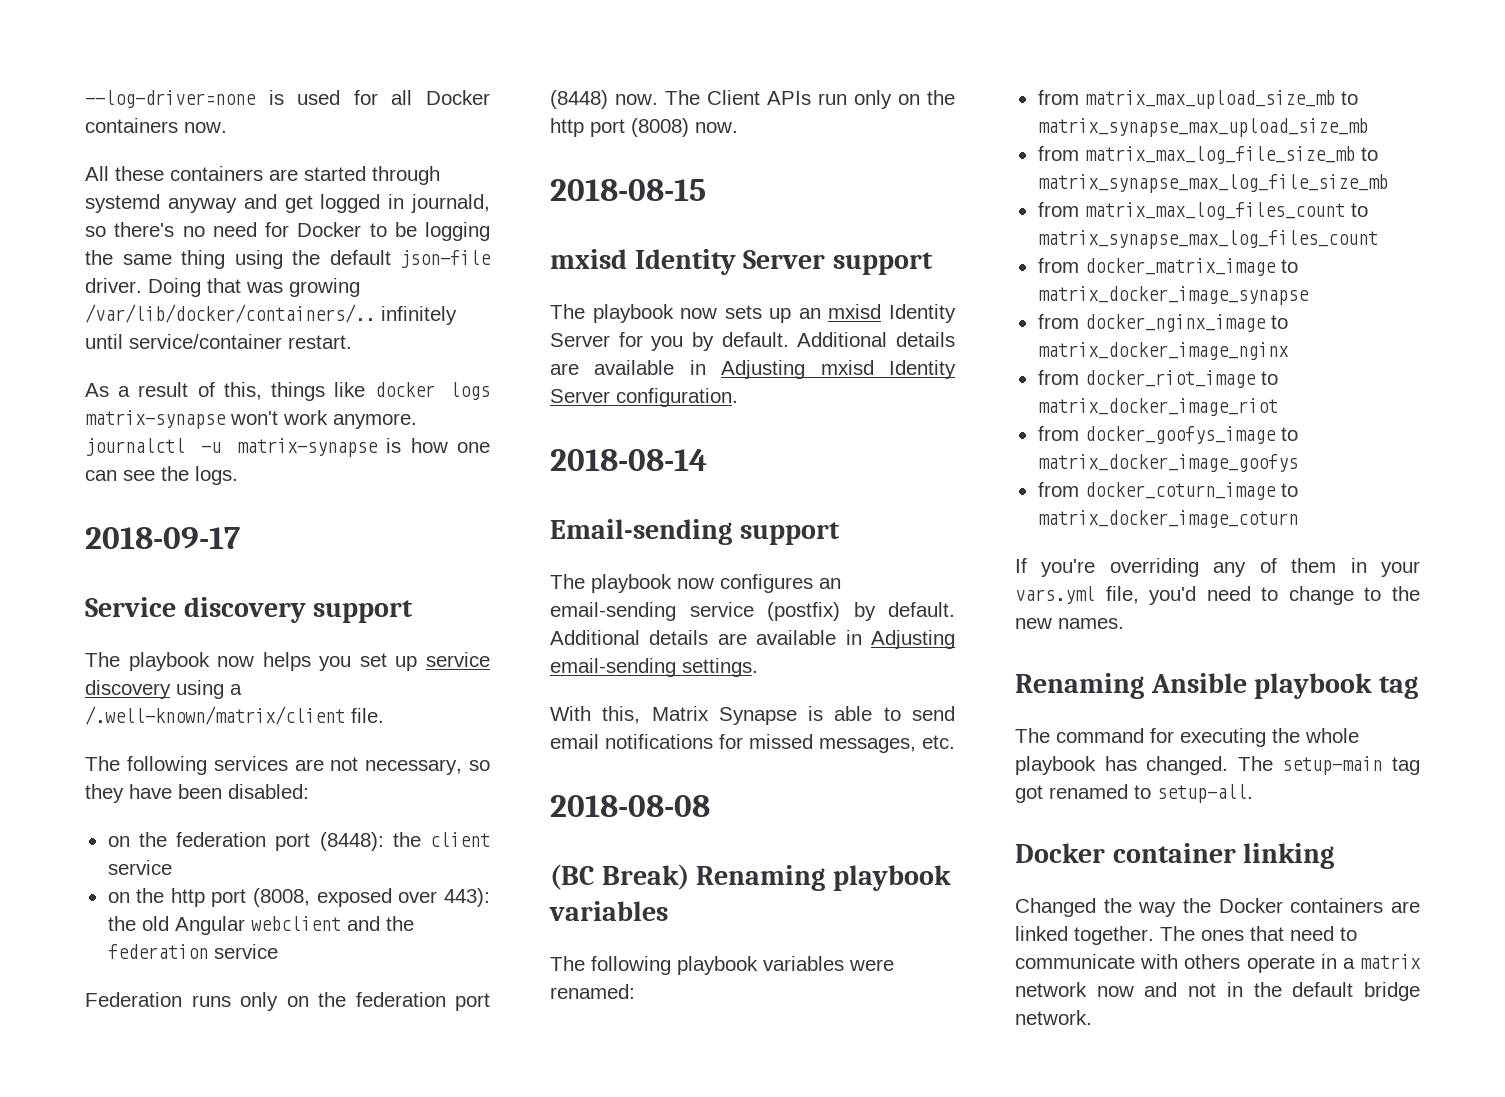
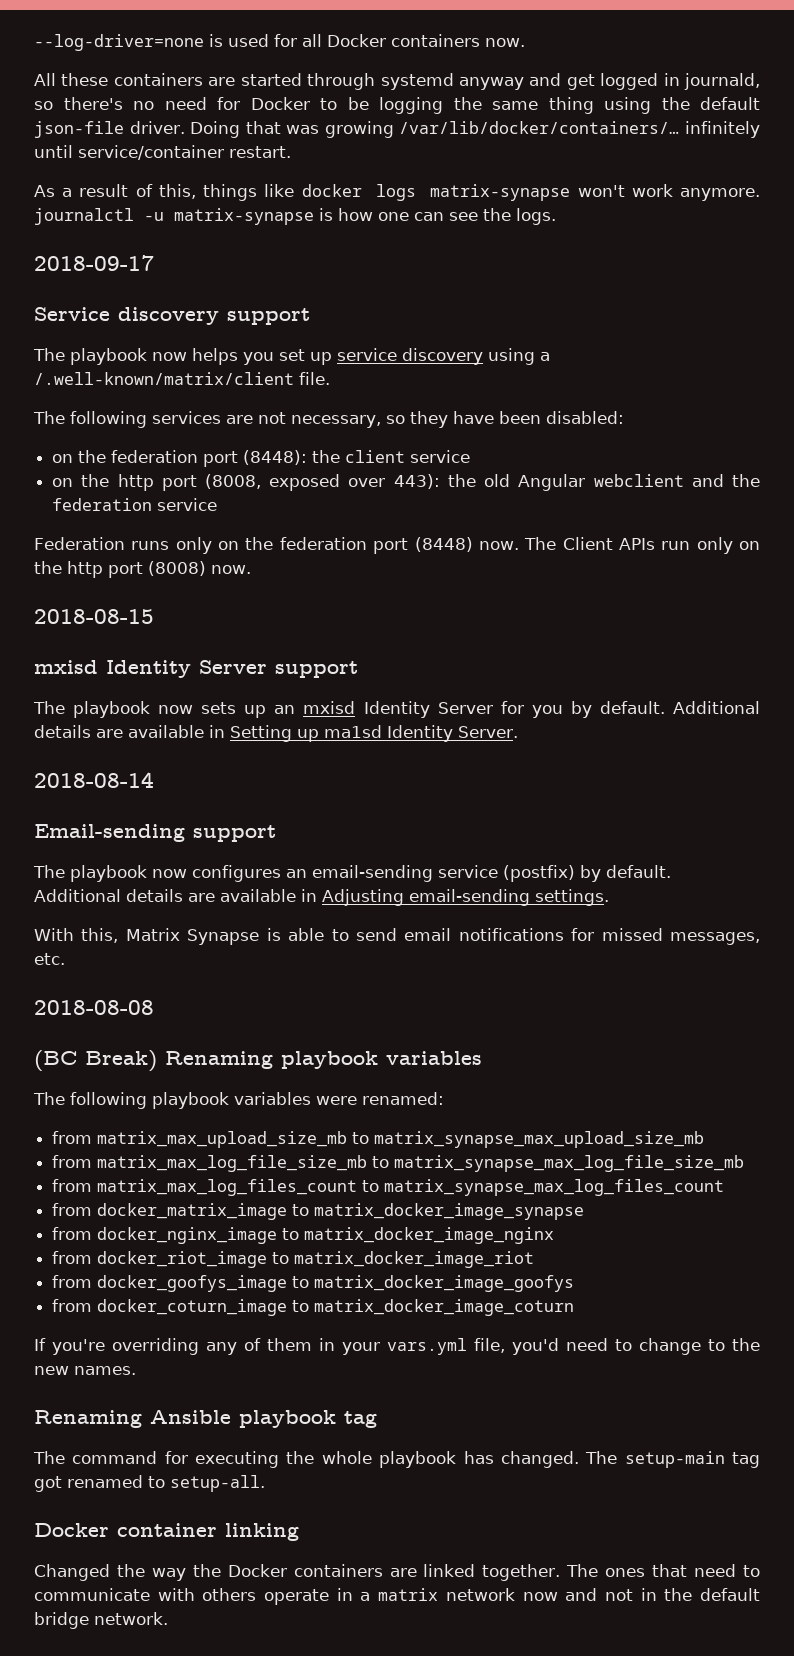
- Doing that was growing /var/lib/docker/containers/.. infinitely until service/container restart.
+ Doing that was growing /var/lib/docker/containers/… infinitely until service/container restart.
- Additional details are available in Adjusting mxisd Identity Server configuration.
+ Additional details are available in Setting up ma1sd Identity Server.

